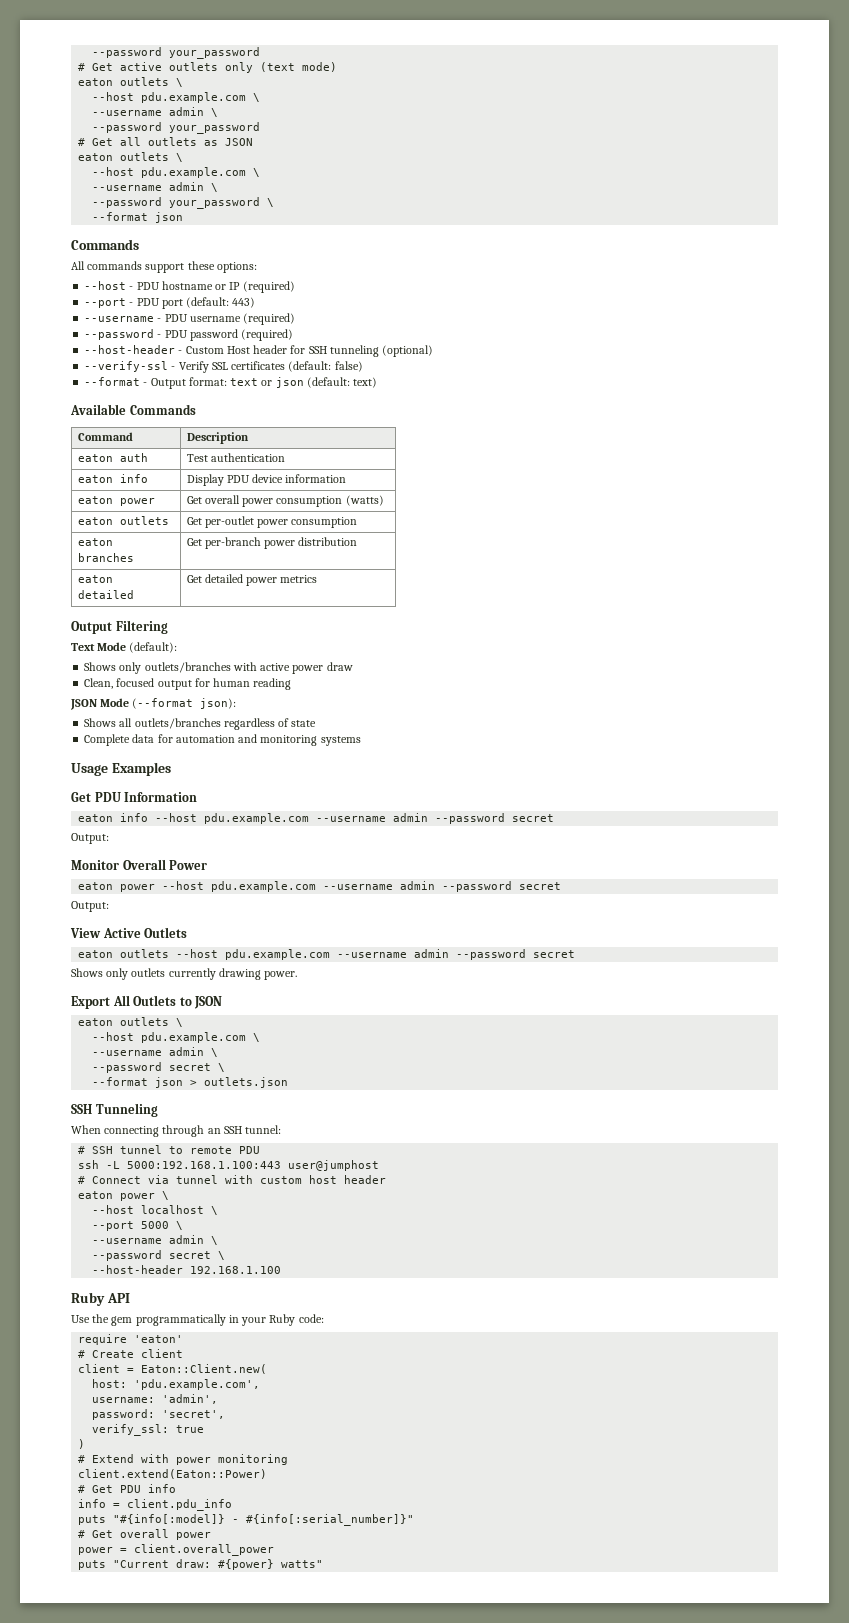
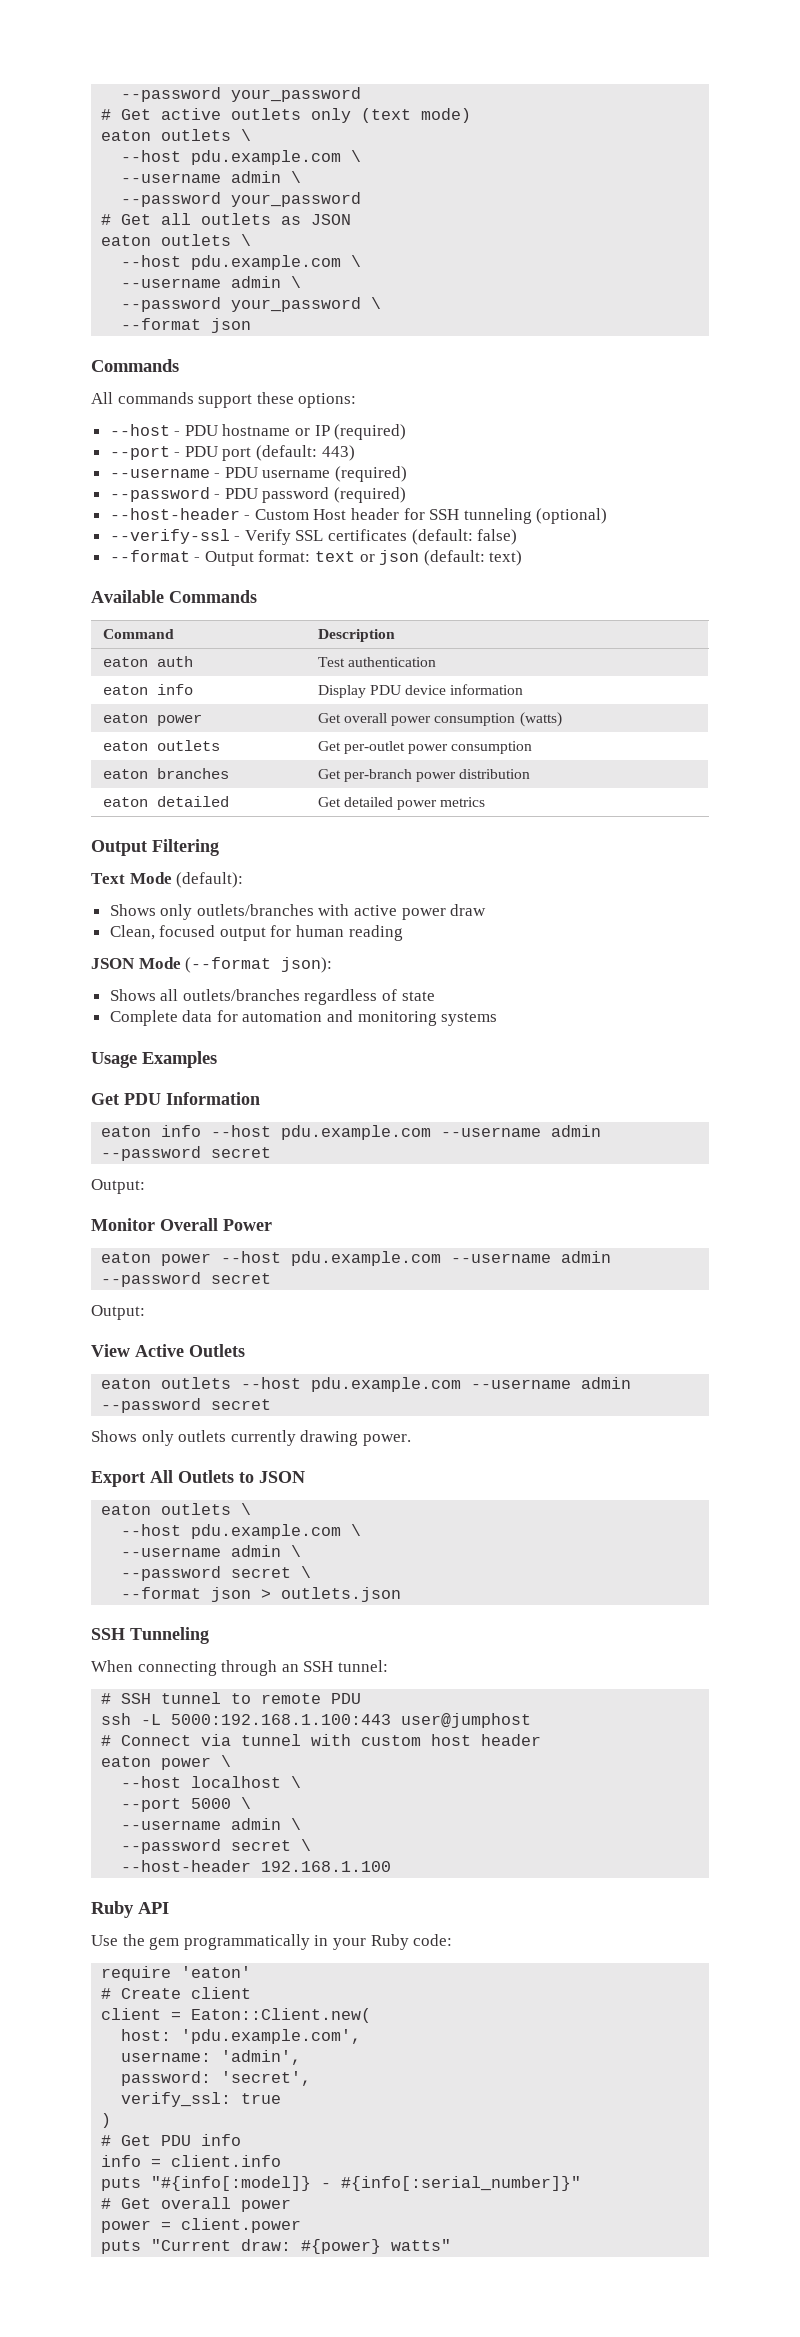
- # Extend with power monitoring
- client.extend(Eaton::Power)
- info = client.pdu_info
+ info = client.info
- power = client.overall_power
+ power = client.power

